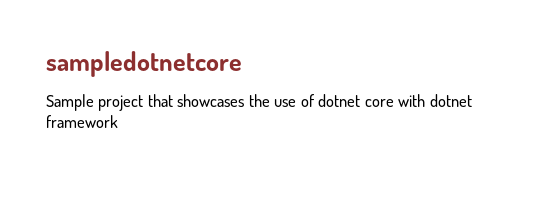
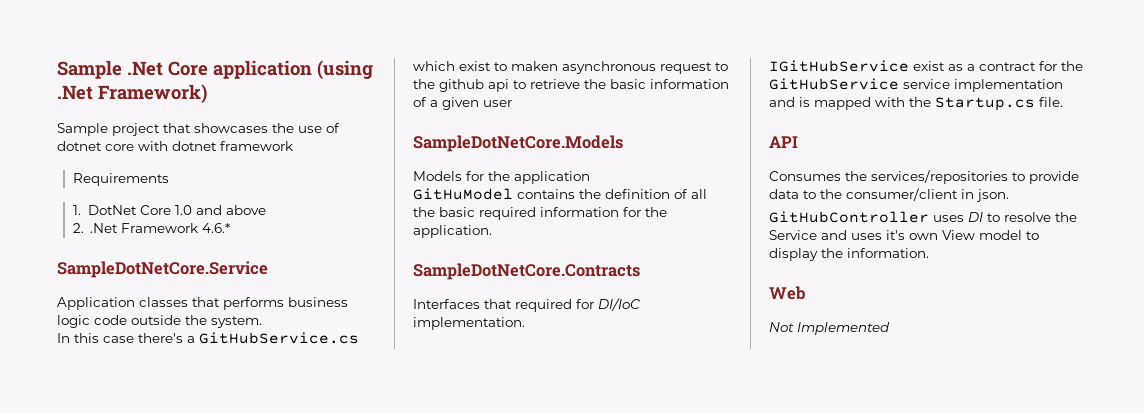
- sampledotnetcore
+ Sample .Net Core application (using .Net Framework)
+ Requirements
+ 1. DotNet Core 1.0 and above
+ 2. .Net Framework 4.6.*
+ SampleDotNetCore.Service
+ Application classes that performs business logic code outside the system.
+ In this case there's a GitHubService.cs which exist to maken asynchronous request to the github api to retrieve the basic information of a given user
+ SampleDotNetCore.Models
+ Models for the application
+ GitHuModel contains the definition of all the basic required information for the application.
+ SampleDotNetCore.Contracts
+ Interfaces that required for DI/IoC implementation.
+ IGitHubService exist as a contract for the GitHubService service implementation and is mapped with the Startup.cs file.
+ API
+ Consumes the services/repositories to provide data to the consumer/client in json.
+ GitHubController uses DI to resolve the Service and uses it's own View model to display the information.
+ Web
+ Not Implemented

